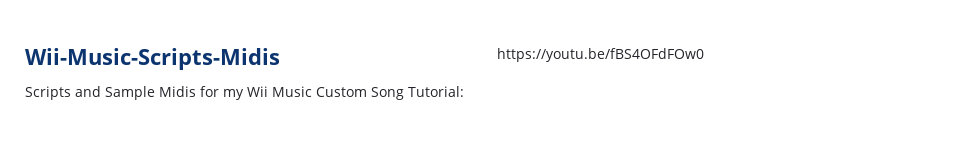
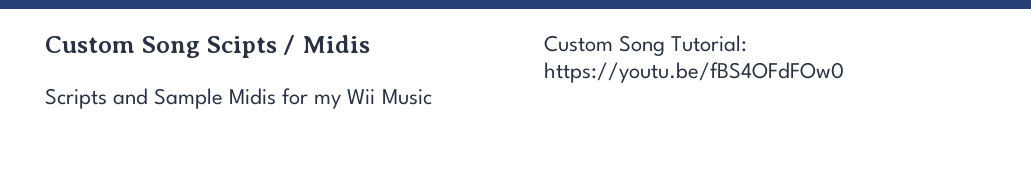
- Wii-Music-Scripts-Midis
+ Custom Song Scipts / Midis

